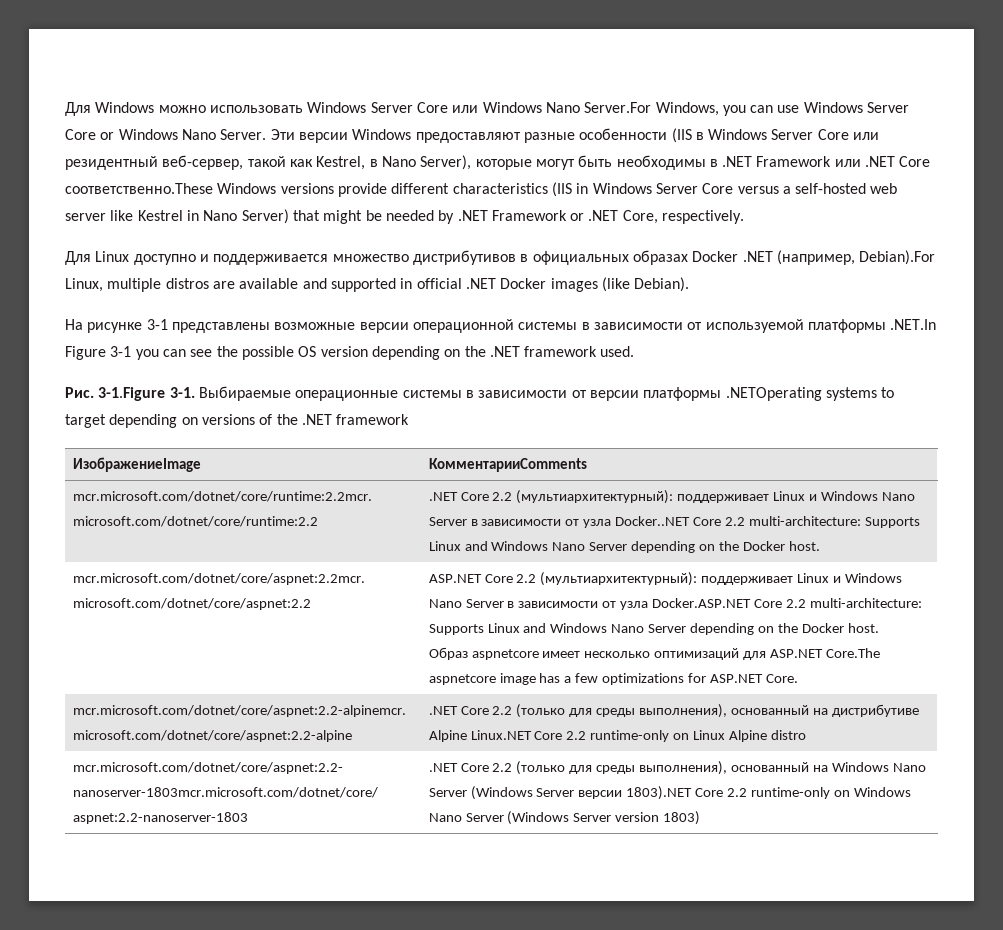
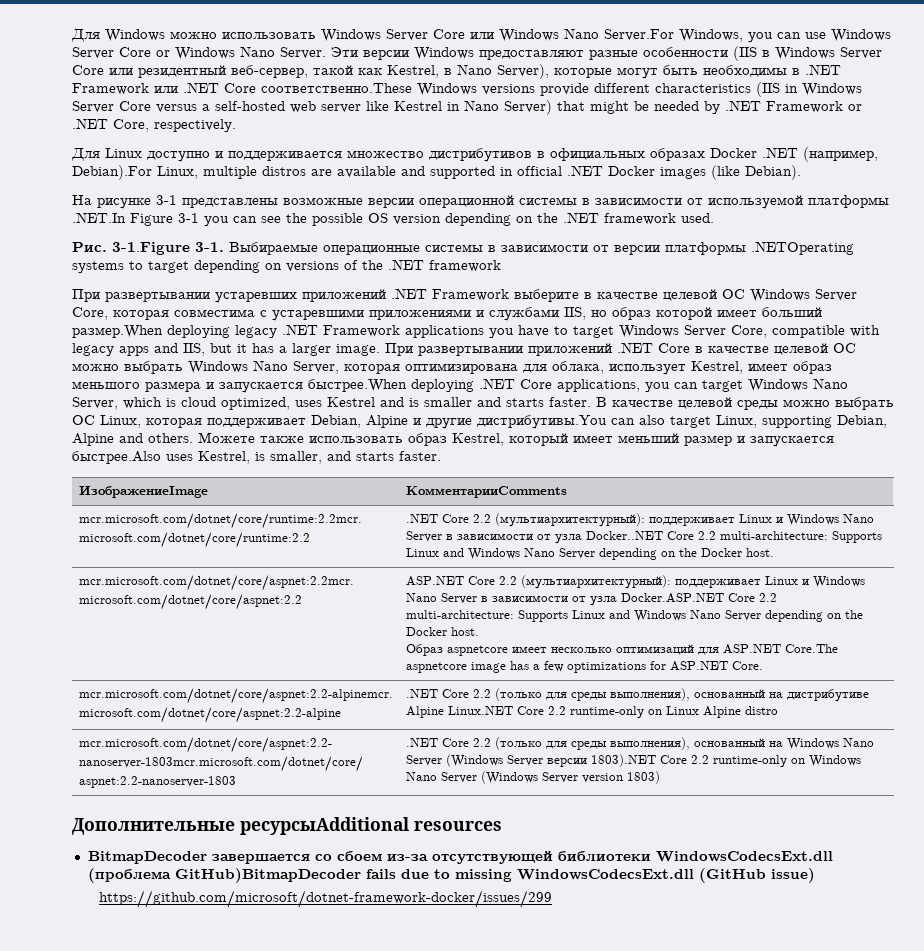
+ При развертывании устаревших приложений .NET Framework выберите в качестве целевой ОС Windows Server Core, которая совместима с устаревшими приложениями и службами IIS, но образ которой имеет больший размер.When deploying legacy .NET Framework applications you have to target Windows Server Core, compatible with legacy apps and IIS, but it has a larger image. При развертывании приложений .NET Core в качестве целевой ОС можно выбрать Windows Nano Server, которая оптимизирована для облака, использует Kestrel, имеет образ меньшого размера и запускается быстрее.When deploying .NET Core applications, you can target Windows Nano Server, which is cloud optimized, uses Kestrel and is smaller and starts faster. В качестве целевой среды можно выбрать ОС Linux, которая поддерживает Debian, Alpine и другие дистрибутивы.You can also target Linux, supporting Debian, Alpine and others. Можете также использовать образ Kestrel, который имеет меньший размер и запускается быстрее.Also uses Kestrel, is smaller, and starts faster.
+ Дополнительные ресурсыAdditional resources
+ BitmapDecoder завершается со сбоем из-за отсутствующей библиотеки WindowsCodecsExt.dll (проблема GitHub)BitmapDecoder fails due to missing WindowsCodecsExt.dll (GitHub issue)
+ https://github.com/microsoft/dotnet-framework-docker/issues/299

